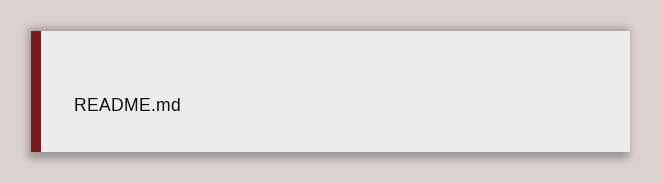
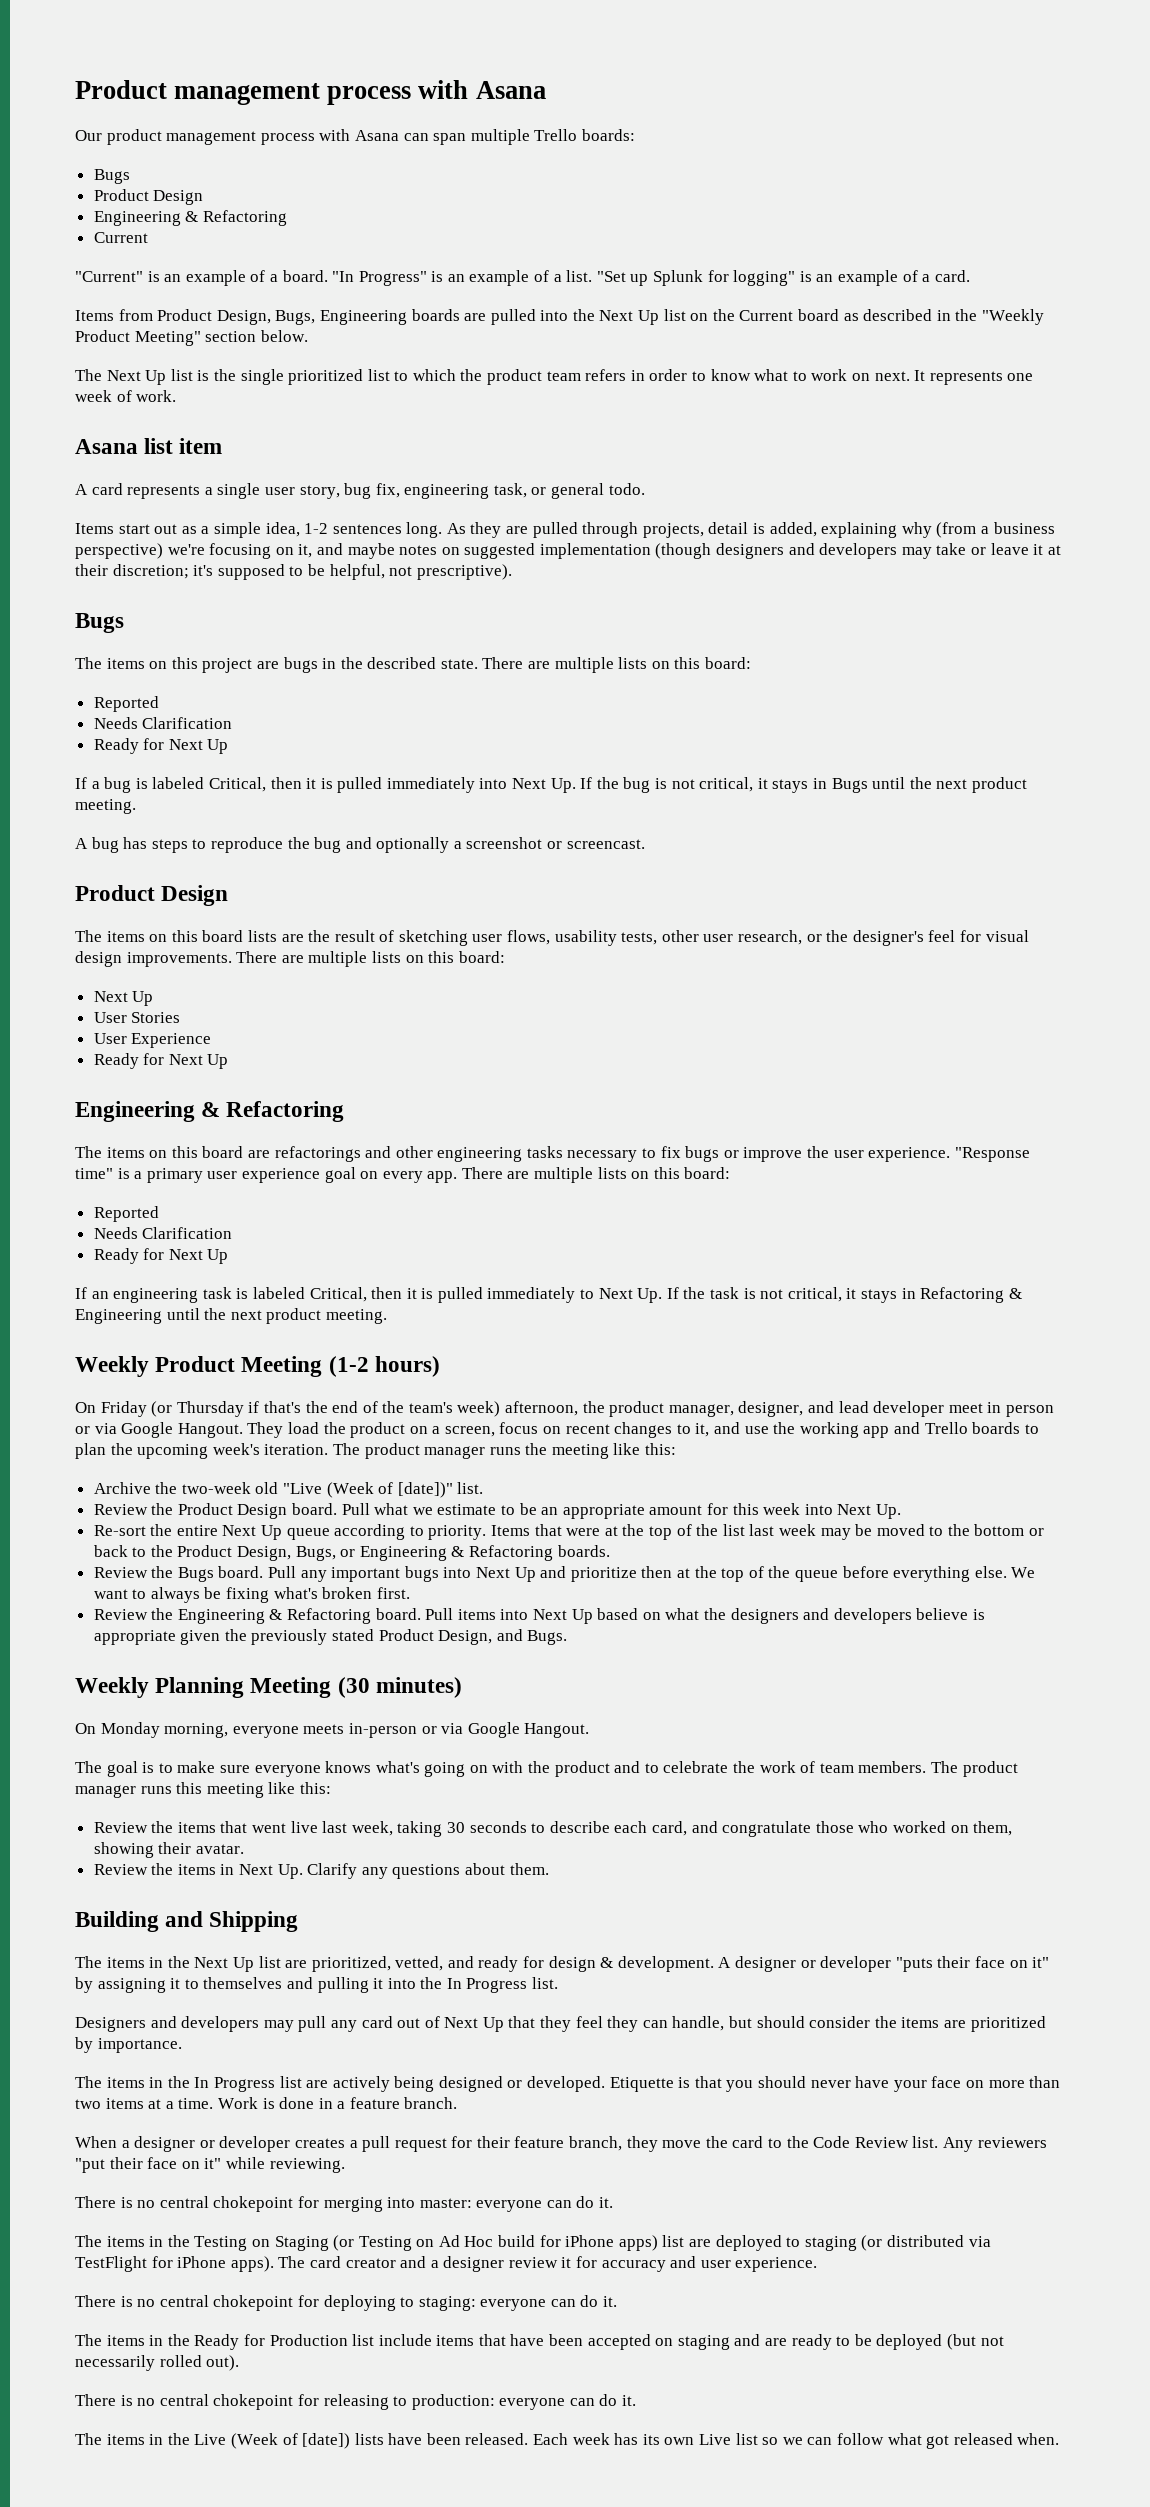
- README.md
+ Product management process with Asana
+ Our product management process with Asana can span multiple Trello boards:
+ Bugs
+ Product Design
+ Engineering & Refactoring
+ Current
+ "Current" is an example of a board. "In Progress" is an example of a list. "Set up Splunk for logging" is an example of a card.
+ Items from Product Design, Bugs, Engineering boards are pulled into the Next Up list on the Current board as described in the "Weekly Product Meeting" section below.
+ The Next Up list is the single prioritized list to which the product team refers in order to know what to work on next. It represents one week of work.
+ Asana list item
+ A card represents a single user story, bug fix, engineering task, or general todo.
+ Items start out as a simple idea, 1-2 sentences long. As they are pulled through projects, detail is added, explaining why (from a business perspective) we're focusing on it, and maybe notes on suggested implementation (though designers and developers may take or leave it at their discretion; it's supposed to be helpful, not prescriptive).
+ Bugs
+ The items on this project are bugs in the described state. There are multiple lists on this board:
+ Reported
+ Needs Clarification
+ Ready for Next Up
+ If a bug is labeled Critical, then it is pulled immediately into Next Up. If the bug is not critical, it stays in Bugs until the next product meeting.
+ A bug has steps to reproduce the bug and optionally a screenshot or screencast.
+ Product Design
+ The items on this board lists are the result of sketching user flows, usability tests, other user research, or the designer's feel for visual design improvements. There are multiple lists on this board:
+ Next Up
+ User Stories
+ User Experience
+ Ready for Next Up
+ Engineering & Refactoring
+ The items on this board are refactorings and other engineering tasks necessary to fix bugs or improve the user experience. "Response time" is a primary user experience goal on every app. There are multiple lists on this board:
+ Reported
+ Needs Clarification
+ Ready for Next Up
+ If an engineering task is labeled Critical, then it is pulled immediately to Next Up. If the task is not critical, it stays in Refactoring & Engineering until the next product meeting.
+ Weekly Product Meeting (1-2 hours)
+ On Friday (or Thursday if that's the end of the team's week) afternoon, the product manager, designer, and lead developer meet in person or via Google Hangout. They load the product on a screen, focus on recent changes to it, and use the working app and Trello boards to plan the upcoming week's iteration. The product manager runs the meeting like this:
+ Archive the two-week old "Live (Week of [date])" list.
+ Review the Product Design board. Pull what we estimate to be an appropriate amount for this week into Next Up.
+ Re-sort the entire Next Up queue according to priority. Items that were at the top of the list last week may be moved to the bottom or back to the Product Design, Bugs, or Engineering & Refactoring boards.
+ Review the Bugs board. Pull any important bugs into Next Up and prioritize then at the top of the queue before everything else. We want to always be fixing what's broken first.
+ Review the Engineering & Refactoring board. Pull items into Next Up based on what the designers and developers believe is appropriate given the previously stated Product Design, and Bugs.
+ Weekly Planning Meeting (30 minutes)
+ On Monday morning, everyone meets in-person or via Google Hangout.
+ The goal is to make sure everyone knows what's going on with the product and to celebrate the work of team members. The product manager runs this meeting like this:
+ Review the items that went live last week, taking 30 seconds to describe each card, and congratulate those who worked on them, showing their avatar.
+ Review the items in Next Up. Clarify any questions about them.
+ Building and Shipping
+ The items in the Next Up list are prioritized, vetted, and ready for design & development. A designer or developer "puts their face on it" by assigning it to themselves and pulling it into the In Progress list.
+ Designers and developers may pull any card out of Next Up that they feel they can handle, but should consider the items are prioritized by importance.
+ The items in the In Progress list are actively being designed or developed. Etiquette is that you should never have your face on more than two items at a time. Work is done in a feature branch.
+ When a designer or developer creates a pull request for their feature branch, they move the card to the Code Review list. Any reviewers "put their face on it" while reviewing.
+ There is no central chokepoint for merging into master: everyone can do it.
+ The items in the Testing on Staging (or Testing on Ad Hoc build for iPhone apps) list are deployed to staging (or distributed via TestFlight for iPhone apps). The card creator and a designer review it for accuracy and user experience.
+ There is no central chokepoint for deploying to staging: everyone can do it.
+ The items in the Ready for Production list include items that have been accepted on staging and are ready to be deployed (but not necessarily rolled out).
+ There is no central chokepoint for releasing to production: everyone can do it.
+ The items in the Live (Week of [date]) lists have been released. Each week has its own Live list so we can follow what got released when.

